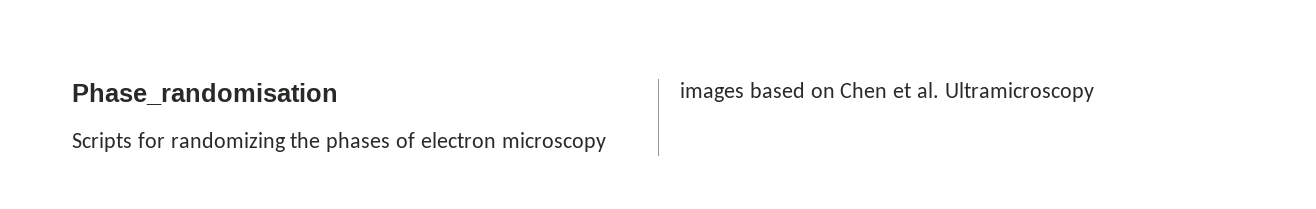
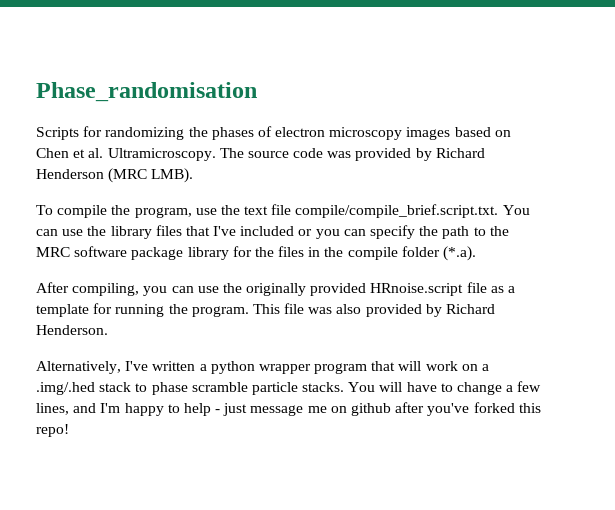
- Scripts for randomizing the phases of electron microscopy images based on Chen et al. Ultramicroscopy
+ Scripts for randomizing the phases of electron microscopy images based on Chen et al. Ultramicroscopy. The source code was provided by Richard Henderson (MRC LMB).
+ To compile the program, use the text file compile/compile_brief.script.txt. You can use the library files that I've included or you can specify the path to the MRC software package library for the files in the compile folder (*.a).
+ After compiling, you can use the originally provided HRnoise.script file as a template for running the program. This file was also provided by Richard Henderson.
+ Alternatively, I've written a python wrapper program that will work on a .img/.hed stack to phase scramble particle stacks. You will have to change a few lines, and I'm happy to help - just message me on github after you've forked this repo!

